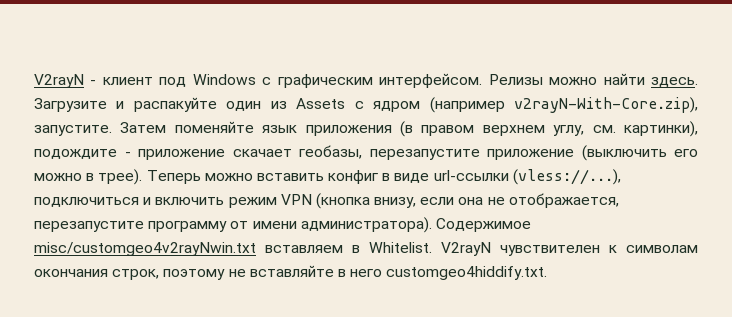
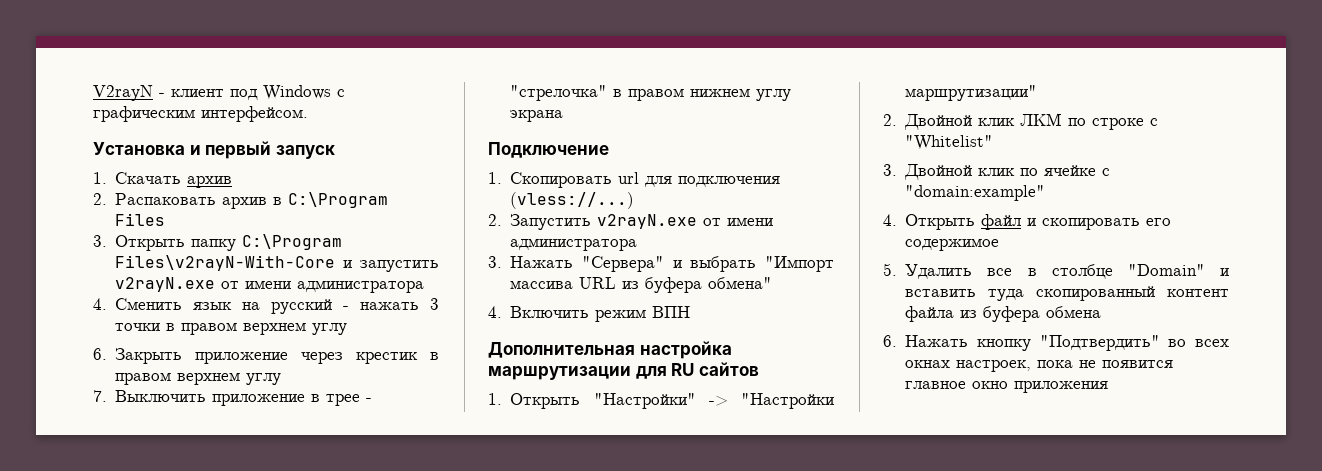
- V2rayN - клиент под Windows с графическим интерфейсом. Релизы можно найти здесь. Загрузите и распакуйте один из Assets с ядром (например v2rayN-With-Core.zip), запустите. Затем поменяйте язык приложения (в правом верхнем углу, см. картинки), подождите - приложение скачает геобазы, перезапустите приложение (выключить его можно в трее). Теперь можно вставить конфиг в виде url-ссылки (vless://...), подключиться и включить режим VPN (кнопка внизу, если она не отображается, перезапустите программу от имени администратора). Содержимое misc/customgeo4v2rayNwin.txt вставляем в Whitelist. V2rayN чувствителен к символам окончания строк, поэтому не вставляйте в него customgeo4hiddify.txt.
+ V2rayN - клиент под Windows с графическим интерфейсом.
+ Установка и первый запуск
+ 1. Скачать архив
+ 2. Распаковать архив в C:\Program Files
+ 3. Открыть папку C:\Program Files\v2rayN-With-Core и запустить v2rayN.exe от имени администратора
+ 4. Сменить язык на русский - нажать 3 точки в правом верхнем углу
+ 6. Закрыть приложение через крестик в правом верхнем углу
+ 7. Выключить приложение в трее - "стрелочка" в правом нижнем углу экрана
+ Подключение
+ 1. Скопировать url для подключения (vless://...)
+ 2. Запустить v2rayN.exe от имени администратора
+ 3. Нажать "Сервера" и выбрать "Импорт массива URL из буфера обмена"
+ 4. Включить режим ВПН
+ Дополнительная настройка маршрутизации для RU сайтов
+ 1. Открыть "Настройки" -> "Настройки маршрутизации"
+ 2. Двойной клик ЛКМ по строке с "Whitelist"
+ 3. Двойной клик по ячейке с "domain:example"
+ 4. Открыть файл и скопировать его содержимое
+ 5. Удалить все в столбце "Domain" и вставить туда скопированный контент файла из буфера обмена
+ 6. Нажать кнопку "Подтвердить" во всех окнах настроек, пока не появится главное окно приложения

